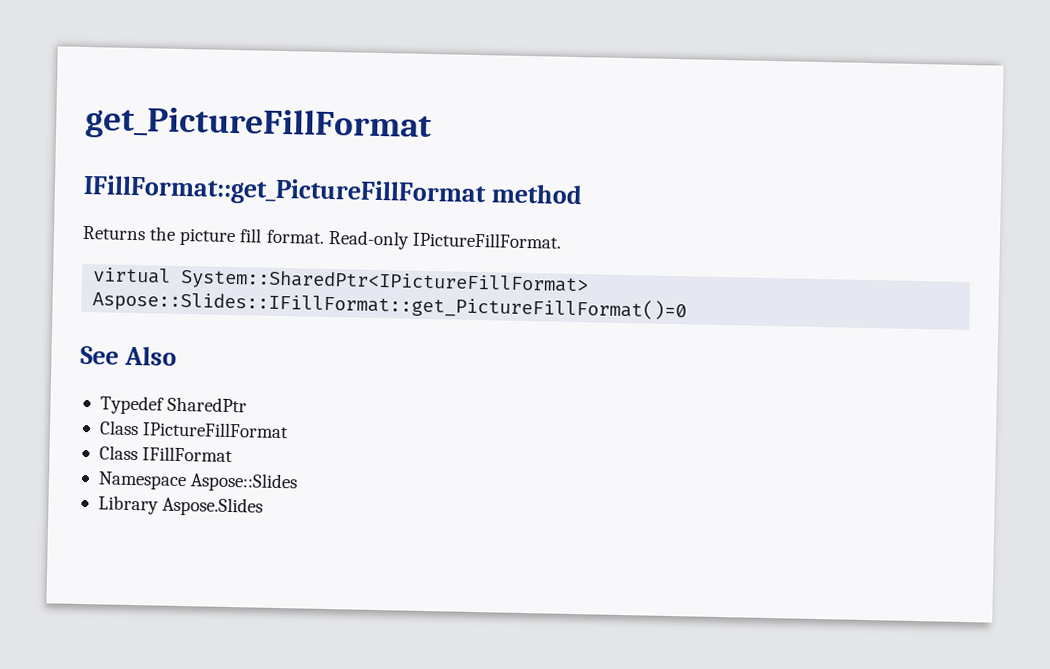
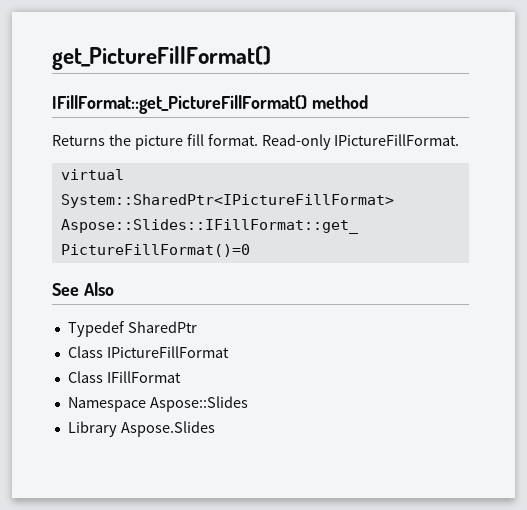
- get_PictureFillFormat
- IFillFormat::get_PictureFillFormat method
+ get_PictureFillFormat()
+ IFillFormat::get_PictureFillFormat() method

